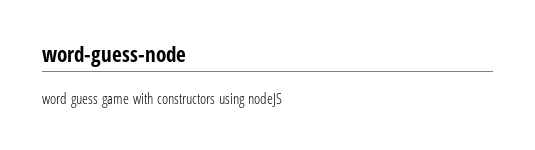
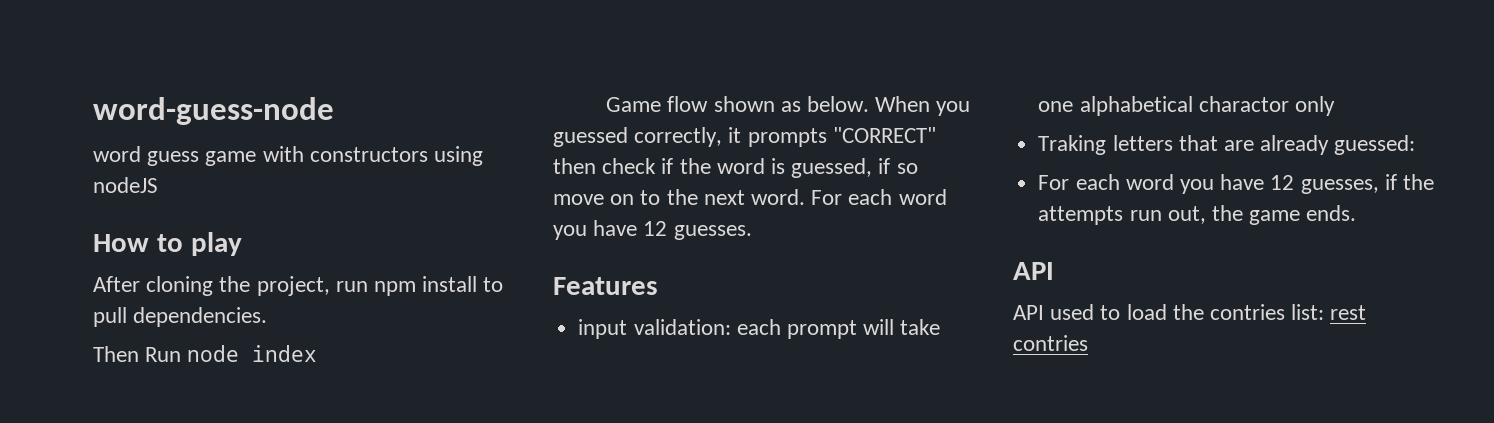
+ How to play
+ After cloning the project, run npm install to pull dependencies.
+ Then Run node index
+ Game flow shown as below. When you guessed correctly, it prompts "CORRECT" then check if the word is guessed, if so move on to the next word. For each word you have 12 guesses.
+ Features
+ input validation: each prompt will take one alphabetical charactor only
+ Traking letters that are already guessed:
+ For each word you have 12 guesses, if the attempts run out, the game ends.
+ API
+ API used to load the contries list: rest contries

